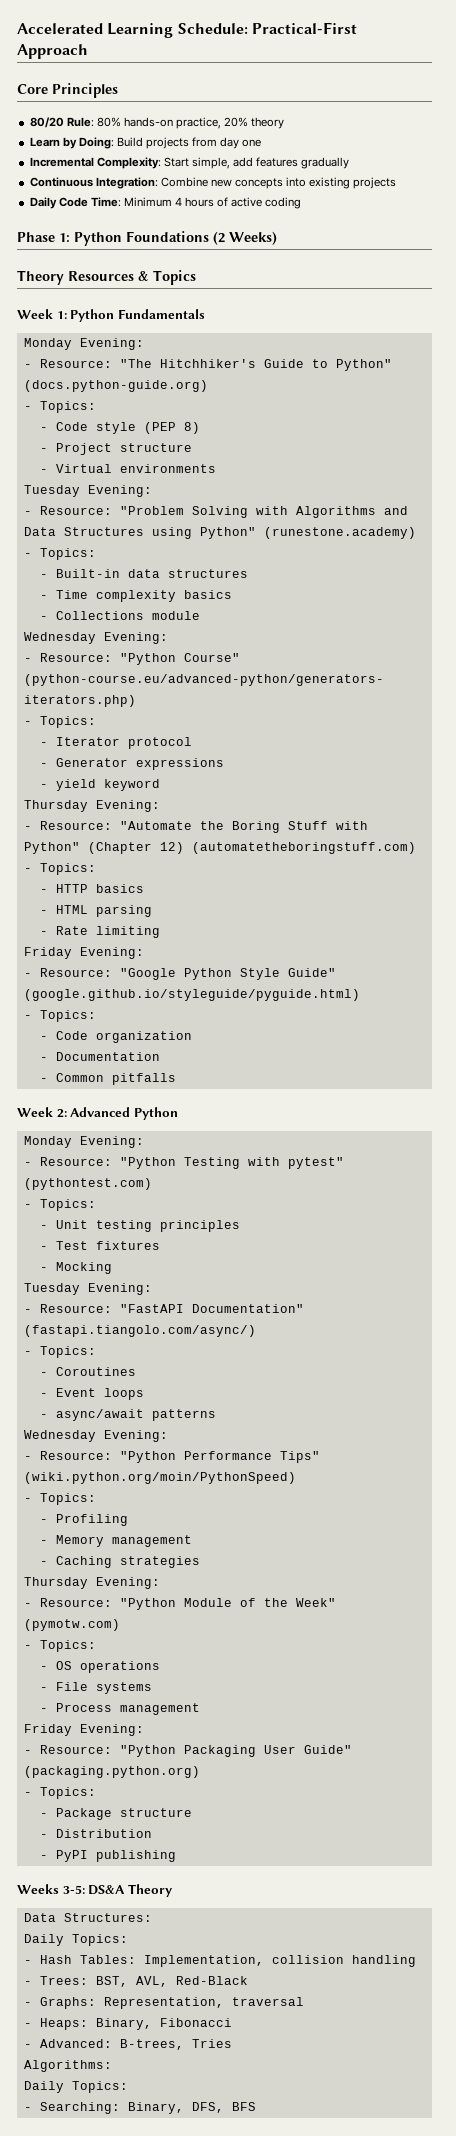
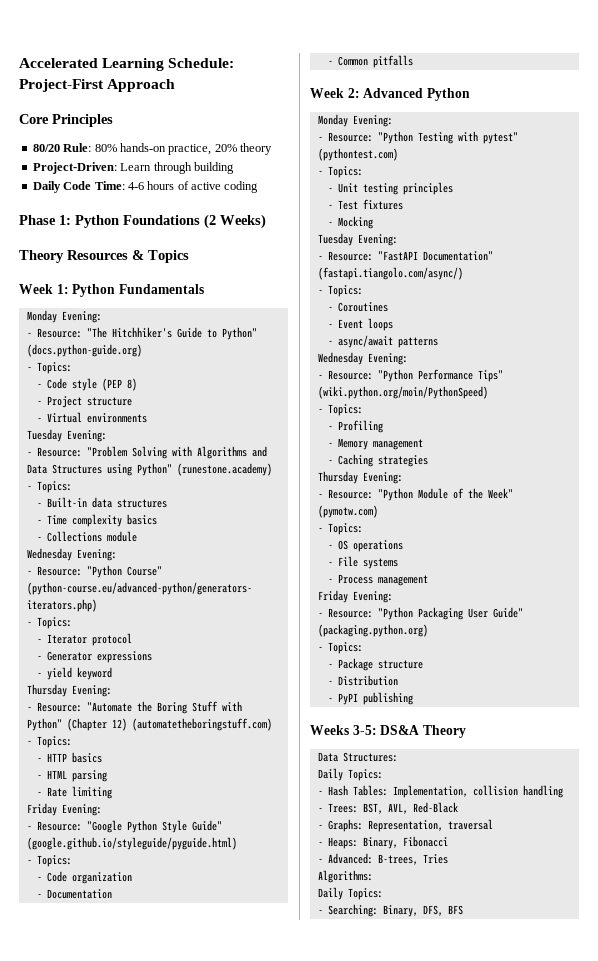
- Accelerated Learning Schedule: Practical-First Approach
+ Accelerated Learning Schedule: Project-First Approach
- Learn by Doing: Build projects from day one
- Incremental Complexity: Start simple, add features gradually
- Continuous Integration: Combine new concepts into existing projects
+ Project-Driven: Learn through building
- Daily Code Time: Minimum 4 hours of active coding
+ Daily Code Time: 4-6 hours of active coding

